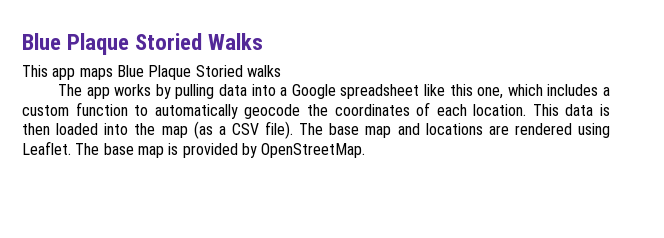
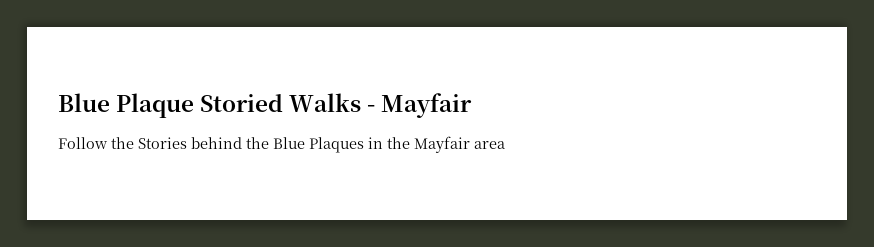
- Blue Plaque Storied Walks
- This app maps Blue Plaque Storied walks
- The app works by pulling data into a Google spreadsheet like this one, which includes a custom function to automatically geocode the coordinates of each location. This data is then loaded into the map (as a CSV file). The base map and locations are rendered using Leaflet. The base map is provided by OpenStreetMap.
+ Blue Plaque Storied Walks - Mayfair
+ Follow the Stories behind the Blue Plaques in the Mayfair area

